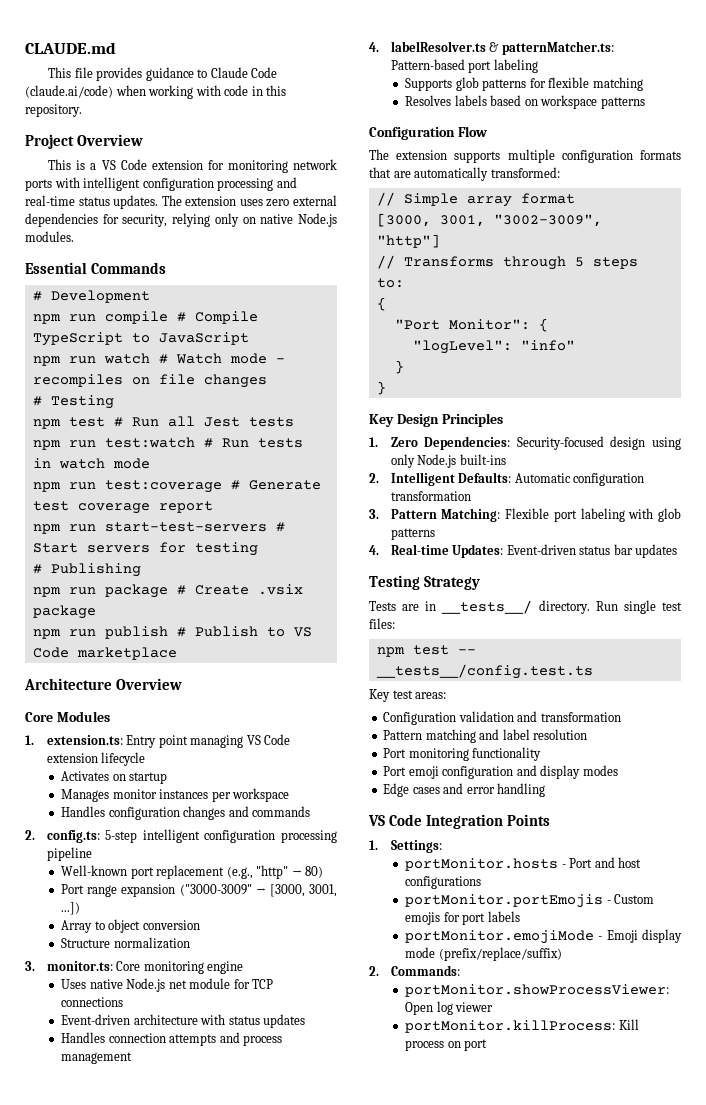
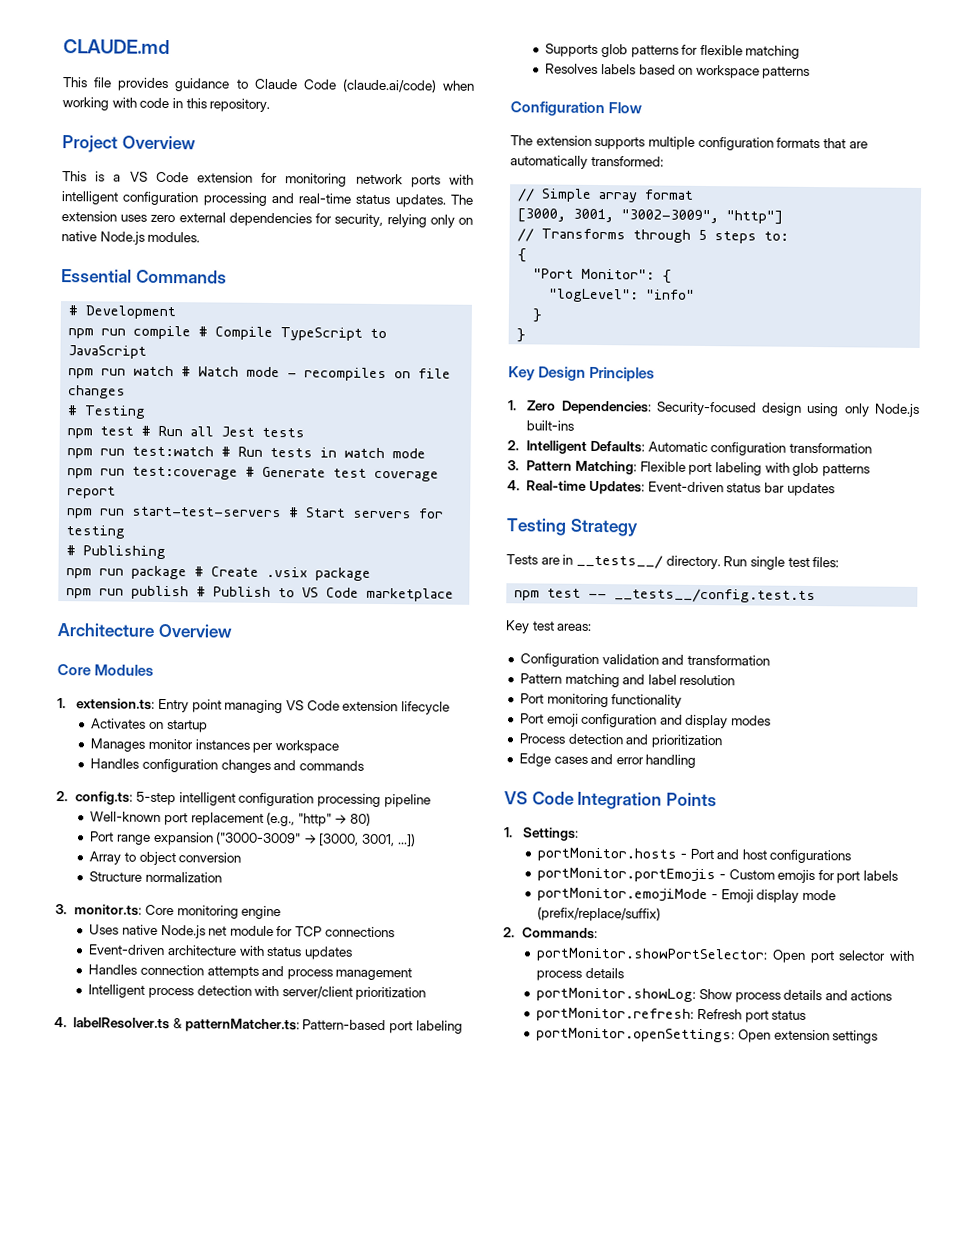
+ Intelligent process detection with server/client prioritization
+ Process detection and prioritization
- portMonitor.showProcessViewer: Open log viewer
- portMonitor.killProcess: Kill process on port
+ portMonitor.showPortSelector: Open port selector with process details
+ portMonitor.showLog: Show process details and actions
+ portMonitor.refresh: Refresh port status
+ portMonitor.openSettings: Open extension settings

